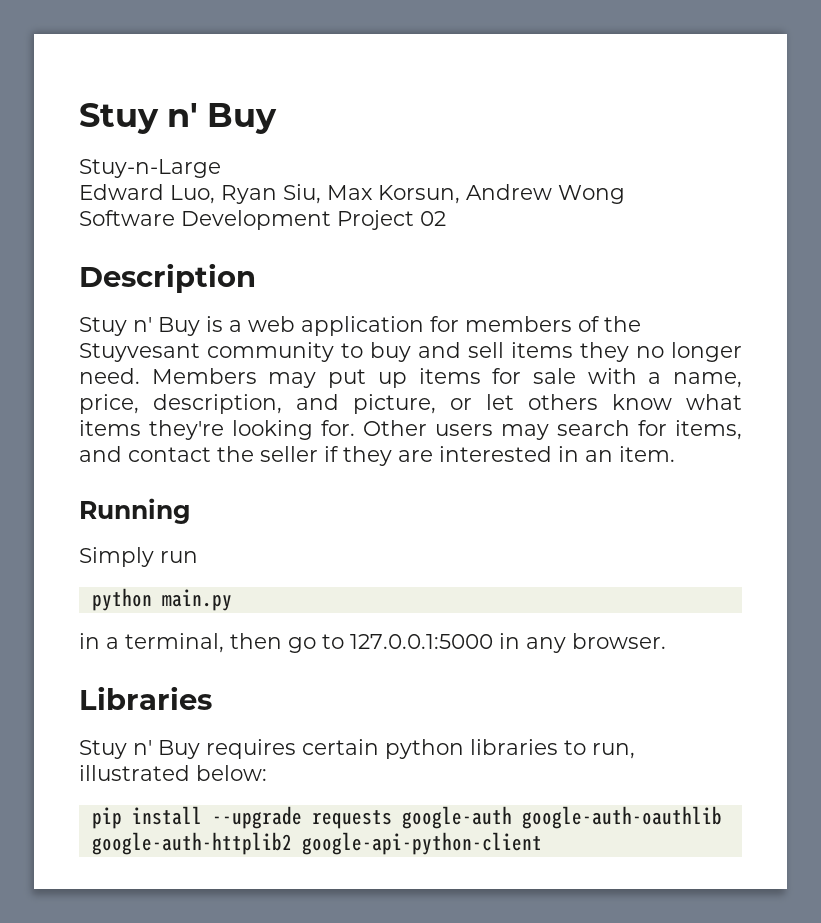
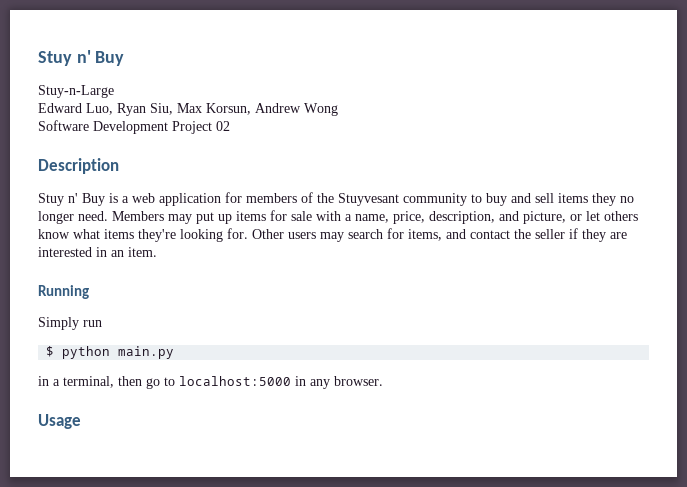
- python main.py
+ $ python main.py
- in a terminal, then go to 127.0.0.1:5000 in any browser.
+ in a terminal, then go to localhost:5000 in any browser.
- Libraries
- Stuy n' Buy requires certain python libraries to run, illustrated below:
- pip install --upgrade requests google-auth google-auth-oauthlib google-auth-httplib2 google-api-python-client
+ Usage

